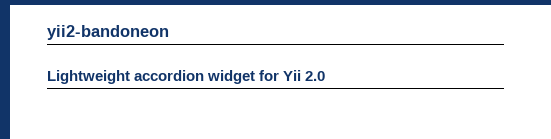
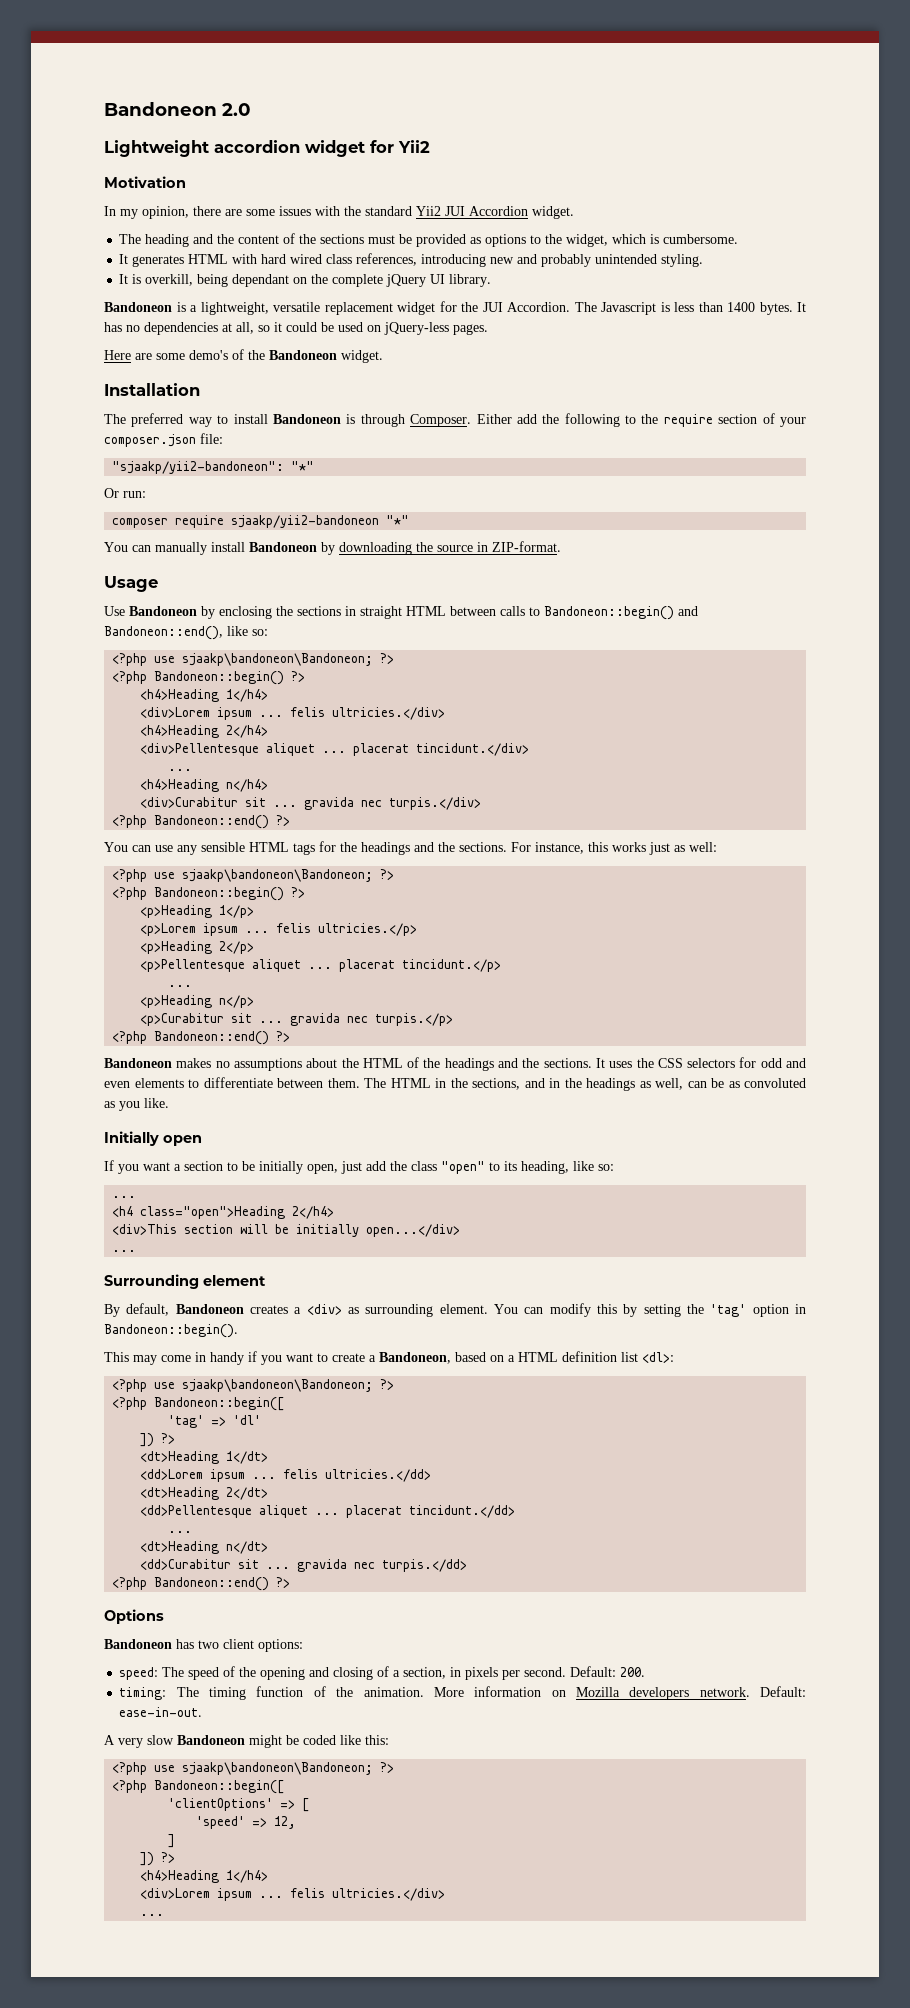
- yii2-bandoneon
+ Bandoneon 2.0
- Lightweight accordion widget for Yii 2.0
+ Lightweight accordion widget for Yii2
+ Motivation
+ In my opinion, there are some issues with the standard Yii2 JUI Accordion widget.
+ The heading and the content of the sections must be provided as options to the widget, which is cumbersome.
+ It generates HTML with hard wired class references, introducing new and probably unintended styling.
+ It is overkill, being dependant on the complete jQuery UI library.
+ Bandoneon is a lightweight, versatile replacement widget for the JUI Accordion. The Javascript is less than 1400 bytes. It has no dependencies at all, so it could be used on jQuery-less pages.
+ Here are some demo's of the Bandoneon widget.
+ Installation
+ The preferred way to install Bandoneon is through Composer. Either add the following to the require section of your composer.json file:
+ "sjaakp/yii2-bandoneon": "*"
+ Or run:
+ composer require sjaakp/yii2-bandoneon "*"
+ You can manually install Bandoneon by downloading the source in ZIP-format.
+ Usage
+ Use Bandoneon by enclosing the sections in straight HTML between calls to Bandoneon::begin() and Bandoneon::end(), like so:
+ <?php use sjaakp\bandoneon\Bandoneon; ?>
+ <?php Bandoneon::begin() ?>
+ <h4>Heading 1</h4>
+ <div>Lorem ipsum ... felis ultricies.</div>
+ <h4>Heading 2</h4>
+ <div>Pellentesque aliquet ... placerat tincidunt.</div>
+ ...
+ <h4>Heading n</h4>
+ <div>Curabitur sit ... gravida nec turpis.</div>
+ <?php Bandoneon::end() ?>
+ You can use any sensible HTML tags for the headings and the sections. For instance, this works just as well:
+ <?php use sjaakp\bandoneon\Bandoneon; ?>
+ <?php Bandoneon::begin() ?>
+ <p>Heading 1</p>
+ <p>Lorem ipsum ... felis ultricies.</p>
+ <p>Heading 2</p>
+ <p>Pellentesque aliquet ... placerat tincidunt.</p>
+ ...
+ <p>Heading n</p>
+ <p>Curabitur sit ... gravida nec turpis.</p>
+ <?php Bandoneon::end() ?>
+ Bandoneon makes no assumptions about the HTML of the headings and the sections. It uses the CSS selectors for odd and even elements to differentiate between them. The HTML in the sections, and in the headings as well, can be as convoluted as you like.
+ Initially open
+ If you want a section to be initially open, just add the class "open" to its heading, like so:
+ ...
+ <h4 class="open">Heading 2</h4>
+ <div>This section will be initially open...</div>
+ ...
+ Surrounding element
+ By default, Bandoneon creates a <div> as surrounding element. You can modify this by setting the 'tag' option in Bandoneon::begin().
+ This may come in handy if you want to create a Bandoneon, based on a HTML definition list <dl>:
+ <?php use sjaakp\bandoneon\Bandoneon; ?>
+ <?php Bandoneon::begin([
+ 'tag' => 'dl'
+ ]) ?>
+ <dt>Heading 1</dt>
+ <dd>Lorem ipsum ... felis ultricies.</dd>
+ <dt>Heading 2</dt>
+ <dd>Pellentesque aliquet ... placerat tincidunt.</dd>
+ ...
+ <dt>Heading n</dt>
+ <dd>Curabitur sit ... gravida nec turpis.</dd>
+ <?php Bandoneon::end() ?>
+ Options
+ Bandoneon has two client options:
+ speed: The speed of the opening and closing of a section, in pixels per second. Default: 200.
+ timing: The timing function of the animation. More information on Mozilla developers network. Default: ease-in-out.
+ A very slow Bandoneon might be coded like this:
+ <?php use sjaakp\bandoneon\Bandoneon; ?>
+ <?php Bandoneon::begin([
+ 'clientOptions' => [
+ 'speed' => 12,
+ ]
+ ]) ?>
+ <h4>Heading 1</h4>
+ <div>Lorem ipsum ... felis ultricies.</div>
+ ...

